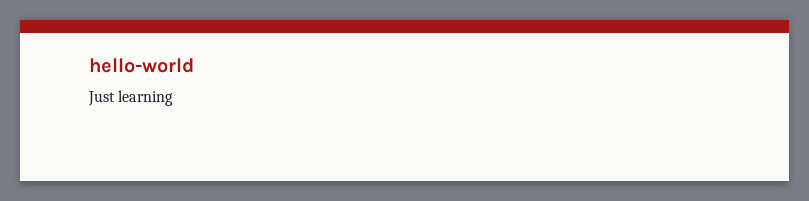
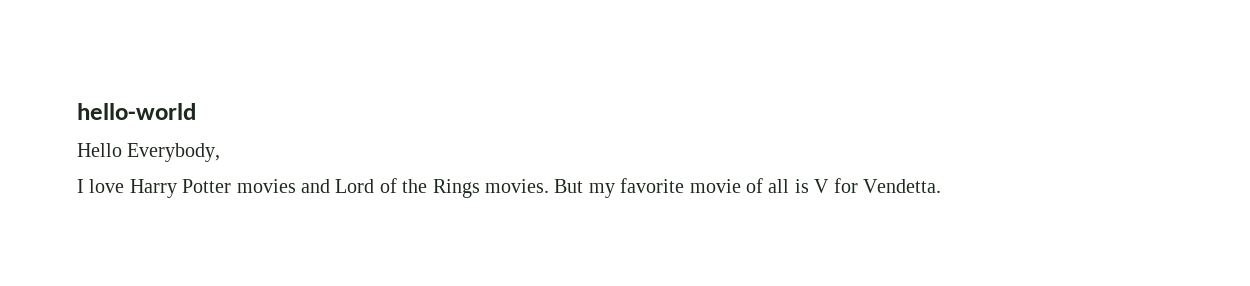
- Just learning
+ Hello Everybody,
+ I love Harry Potter movies and Lord of the Rings movies. But my favorite movie of all is V for Vendetta.

